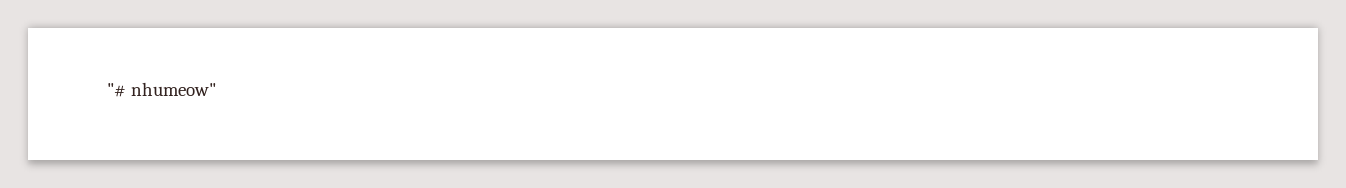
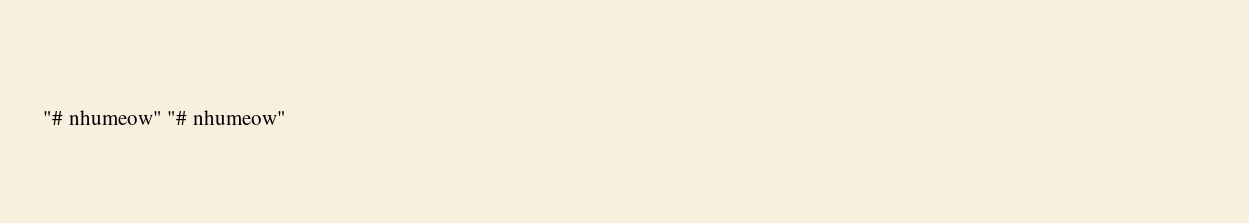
- "# nhumeow"
+ "# nhumeow" "# nhumeow"

